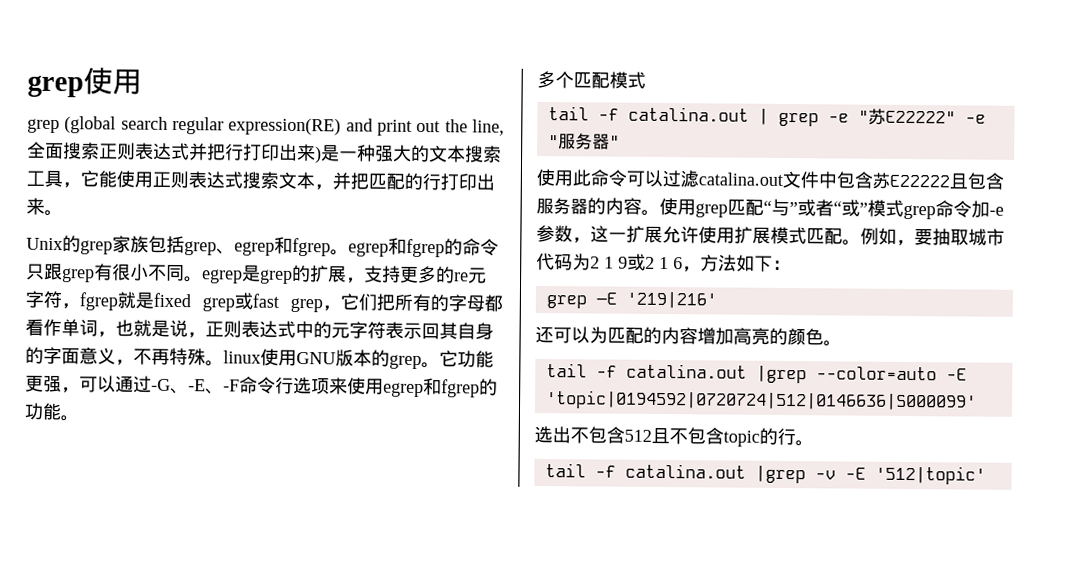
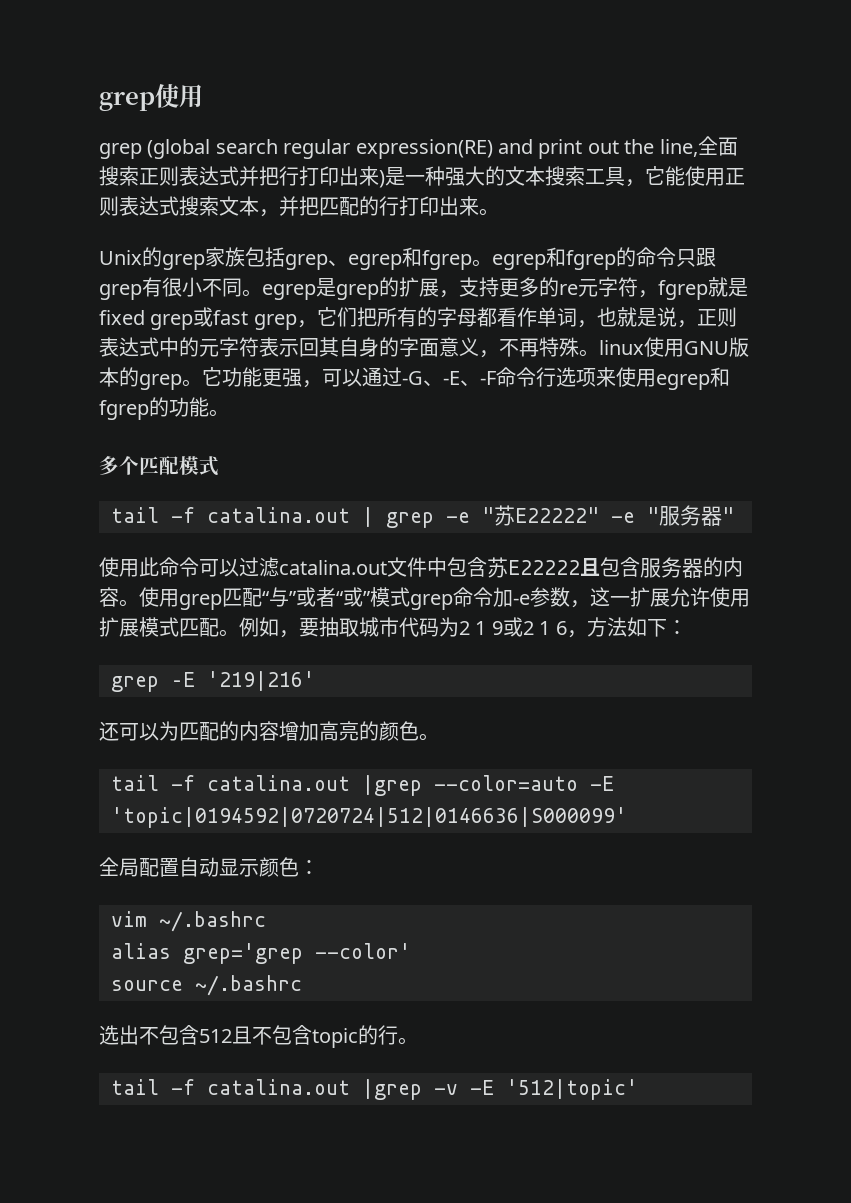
+ 全局配置自动显示颜色：
+ vim ~/.bashrc
+ alias grep='grep --color'
+ source ~/.bashrc

